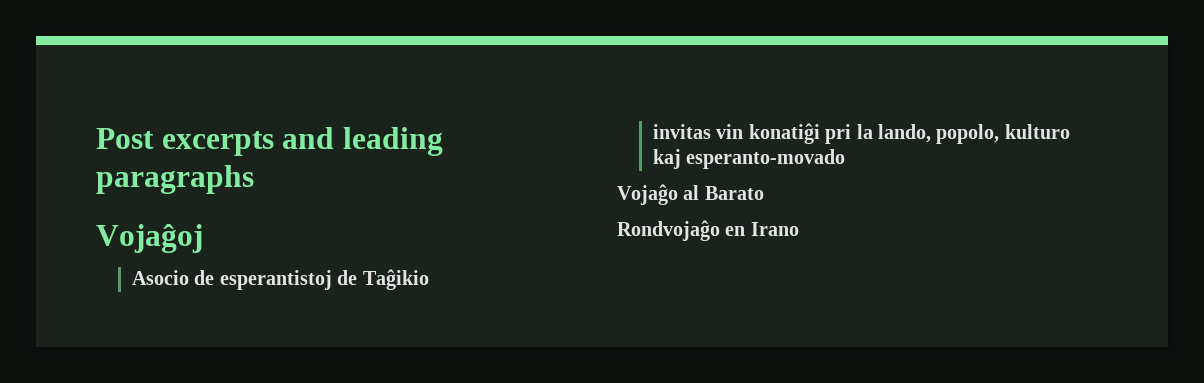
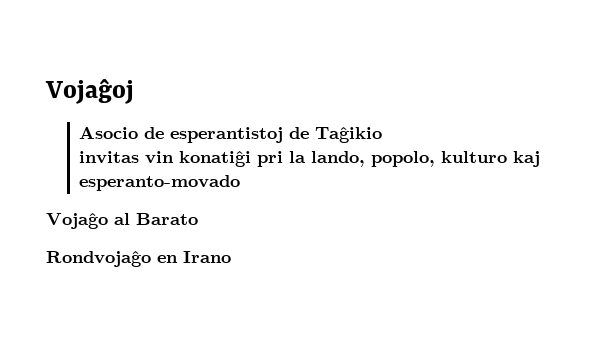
- Post excerpts and leading paragraphs

